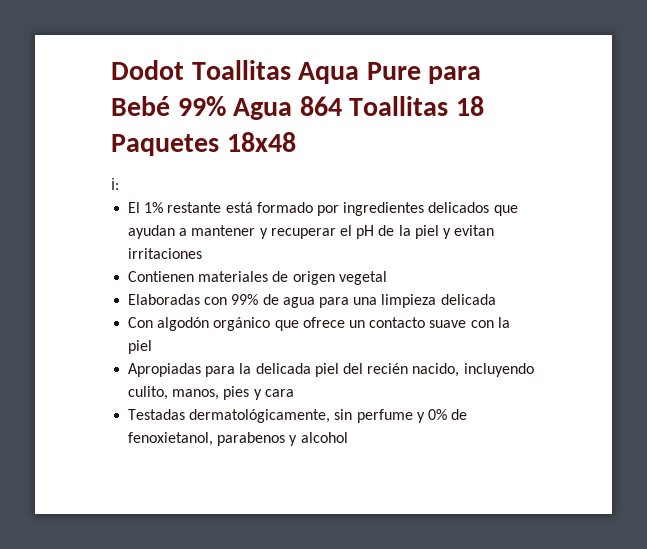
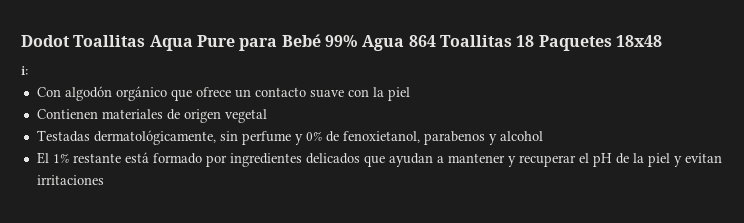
+ Con algodón orgánico que ofrece un contacto suave con la piel
+ Contienen materiales de origen vegetal
+ Testadas dermatológicamente, sin perfume y 0% de fenoxietanol, parabenos y alcohol
- Contienen materiales de origen vegetal
- Elaboradas con 99% de agua para una limpieza delicada
- Con algodón orgánico que ofrece un contacto suave con la piel
- Apropiadas para la delicada piel del recién nacido, incluyendo culito, manos, pies y cara
- Testadas dermatológicamente, sin perfume y 0% de fenoxietanol, parabenos y alcohol

